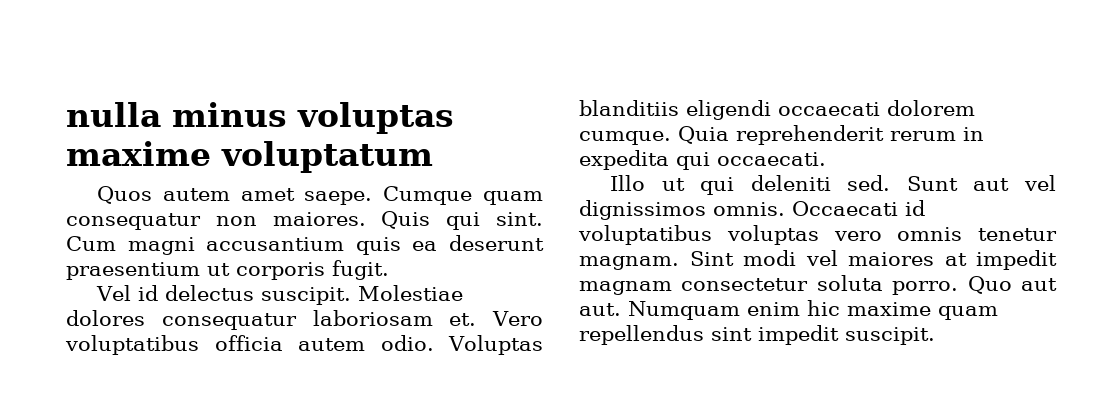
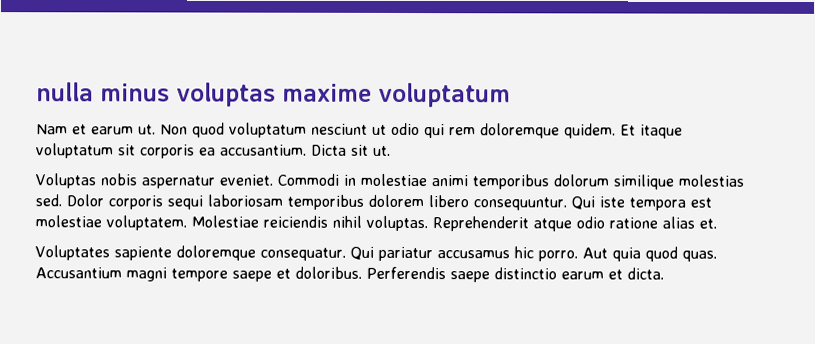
- Quos autem amet saepe. Cumque quam consequatur non maiores. Quis qui sint. Cum magni accusantium quis ea deserunt praesentium ut corporis fugit.
- Vel id delectus suscipit. Molestiae dolores consequatur laboriosam et. Vero voluptatibus officia autem odio. Voluptas blanditiis eligendi occaecati dolorem cumque. Quia reprehenderit rerum in expedita qui occaecati.
- Illo ut qui deleniti sed. Sunt aut vel dignissimos omnis. Occaecati id voluptatibus voluptas vero omnis tenetur magnam. Sint modi vel maiores at impedit magnam consectetur soluta porro. Quo aut aut. Numquam enim hic maxime quam repellendus sint impedit suscipit.
+ Nam et earum ut. Non quod voluptatum nesciunt ut odio qui rem doloremque quidem. Et itaque voluptatum sit corporis ea accusantium. Dicta sit ut.
+ Voluptas nobis aspernatur eveniet. Commodi in molestiae animi temporibus dolorum similique molestias sed. Dolor corporis sequi laboriosam temporibus dolorem libero consequuntur. Qui iste tempora est molestiae voluptatem. Molestiae reiciendis nihil voluptas. Reprehenderit atque odio ratione alias et.
+ Voluptates sapiente doloremque consequatur. Qui pariatur accusamus hic porro. Aut quia quod quas. Accusantium magni tempore saepe et doloribus. Perferendis saepe distinctio earum et dicta.

